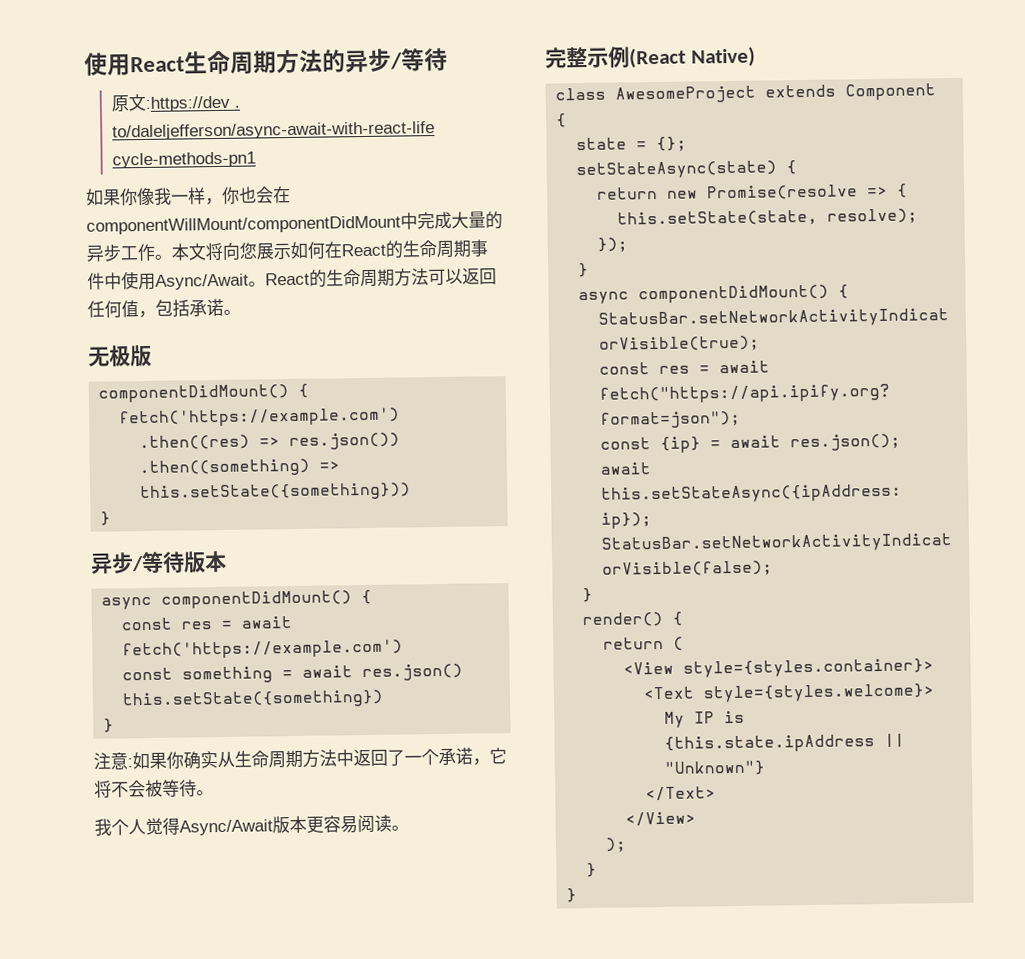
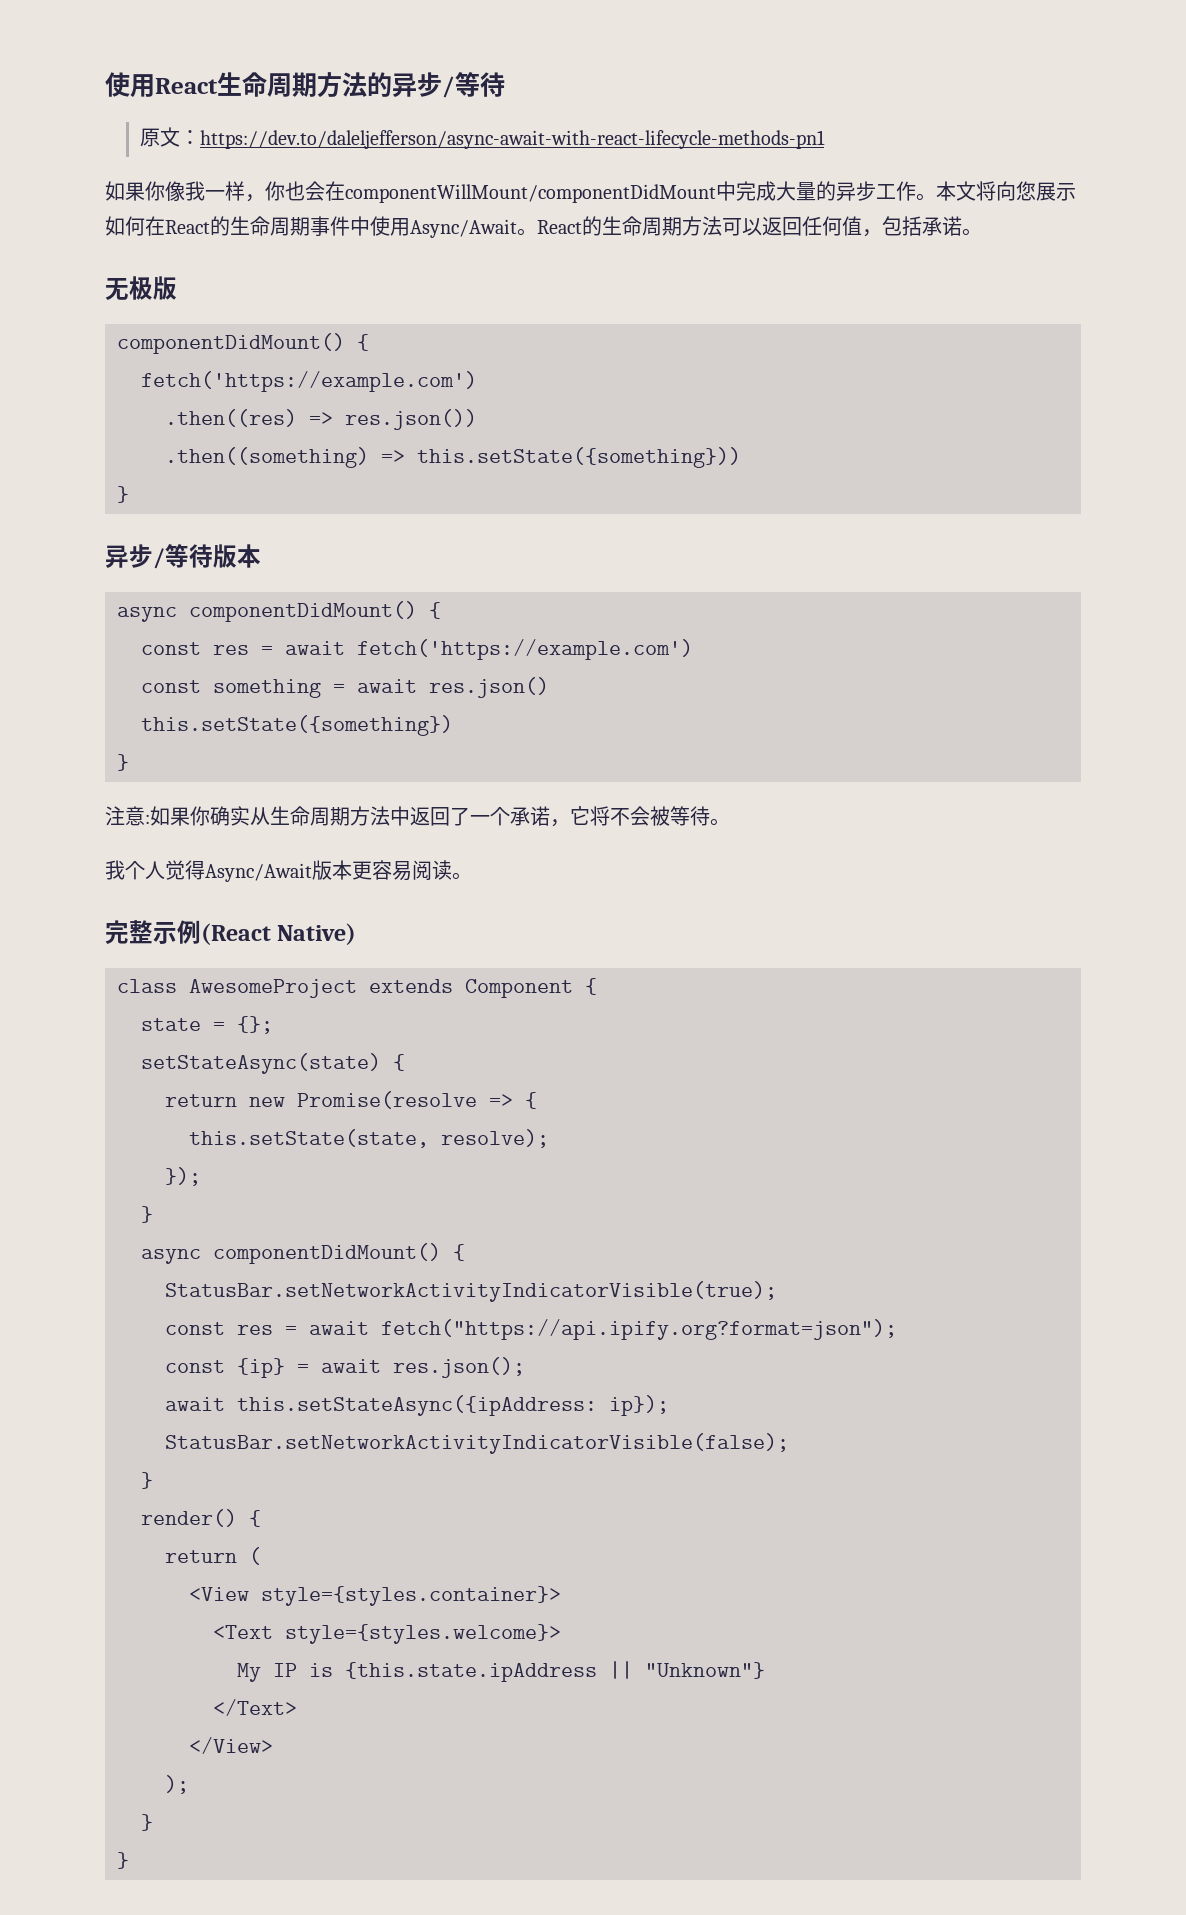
- 原文:https://dev . to/daleljefferson/async-await-with-react-life cycle-methods-pn1
+ 原文：https://dev.to/daleljefferson/async-await-with-react-lifecycle-methods-pn1

